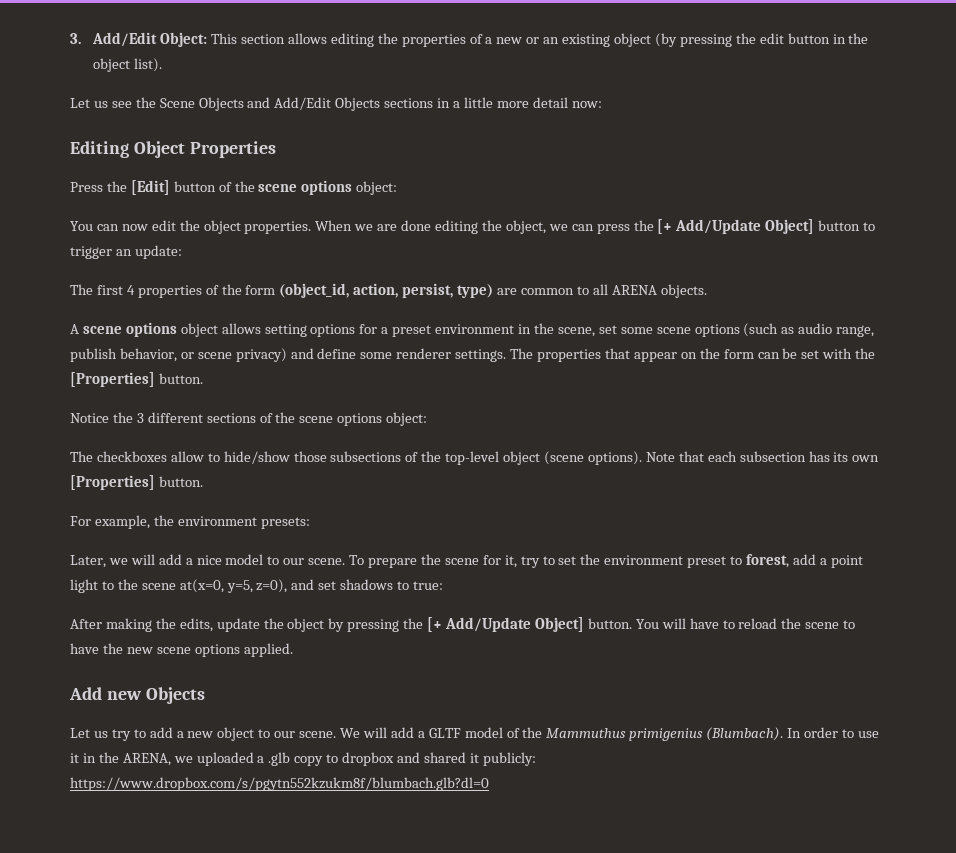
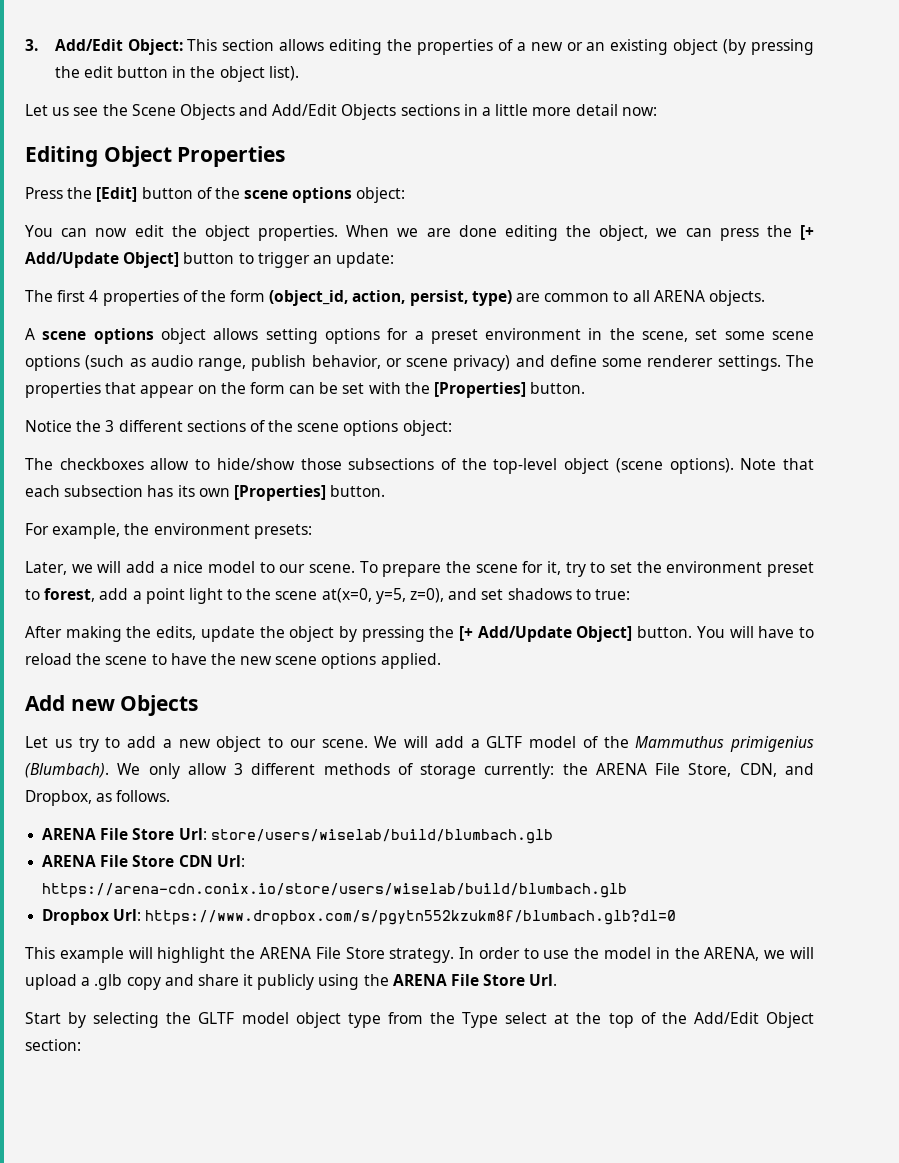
+ We only allow 3 different methods of storage currently: the ARENA File Store, CDN, and Dropbox, as follows.
+ ARENA File Store Url: store/users/wiselab/build/blumbach.glb
+ ARENA File Store CDN Url: https://arena-cdn.conix.io/store/users/wiselab/build/blumbach.glb
+ Dropbox Url: https://www.dropbox.com/s/pgytn552kzukm8f/blumbach.glb?dl=0
+ This example will highlight the ARENA File Store strategy.
- In order to use it in the ARENA, we uploaded a .glb copy to dropbox and shared it publicly: https://www.dropbox.com/s/pgytn552kzukm8f/blumbach.glb?dl=0
+ In order to use the model in the ARENA, we will upload a .glb copy and share it publicly using the ARENA File Store Url.
+ Start by selecting the GLTF model object type from the Type select at the top of the Add/Edit Object section:

